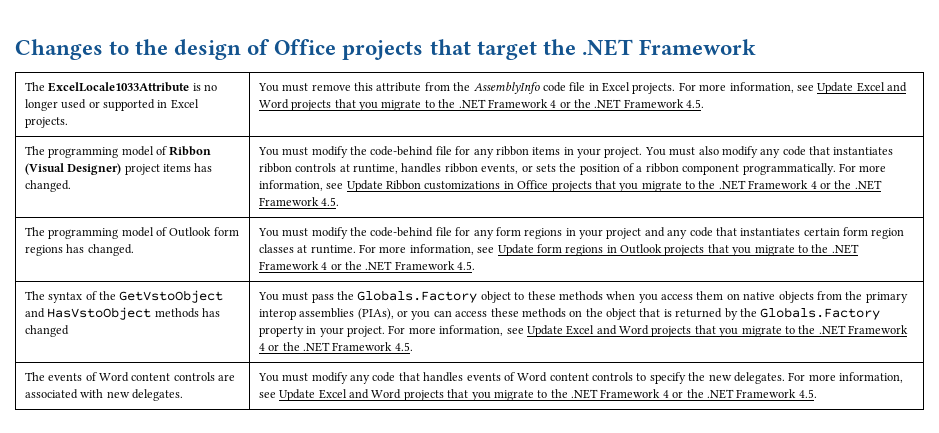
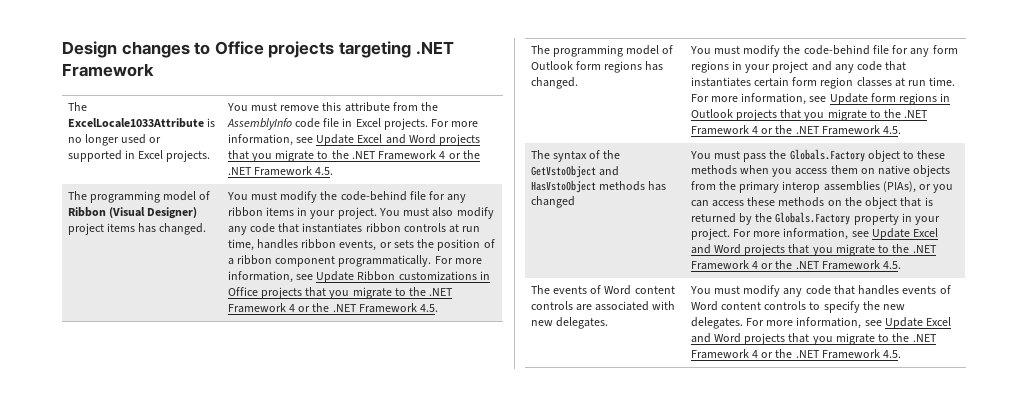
- Changes to the design of Office projects that target the .NET Framework
+ Design changes to Office projects targeting .NET Framework
- You must also modify any code that instantiates ribbon controls at runtime, handles ribbon events, or sets the position of a ribbon component programmatically.
+ You must also modify any code that instantiates ribbon controls at run time, handles ribbon events, or sets the position of a ribbon component programmatically.
- You must modify the code-behind file for any form regions in your project and any code that instantiates certain form region classes at runtime.
+ You must modify the code-behind file for any form regions in your project and any code that instantiates certain form region classes at run time.

